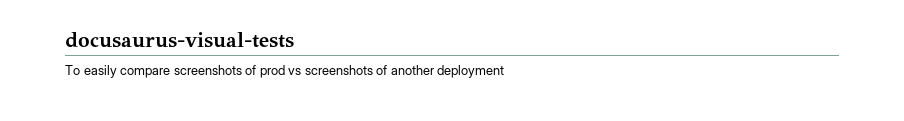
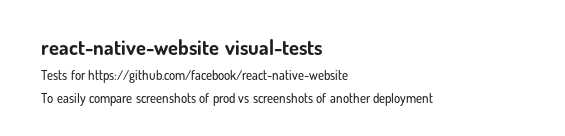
- docusaurus-visual-tests
+ react-native-website visual-tests
+ Tests for https://github.com/facebook/react-native-website

